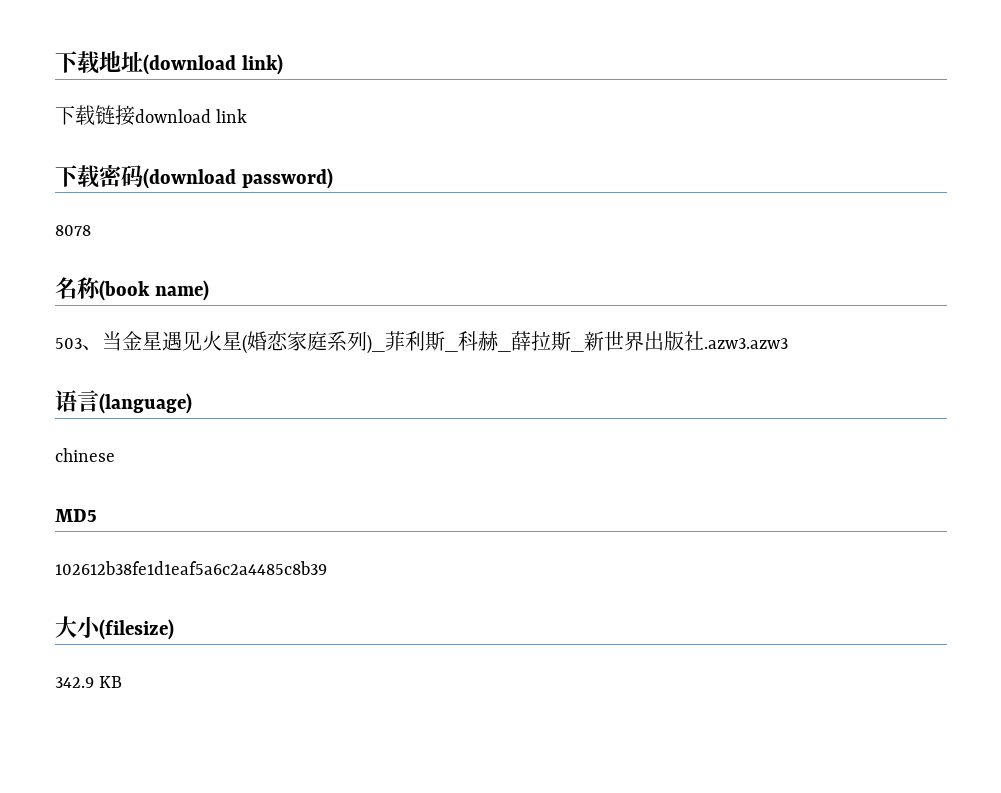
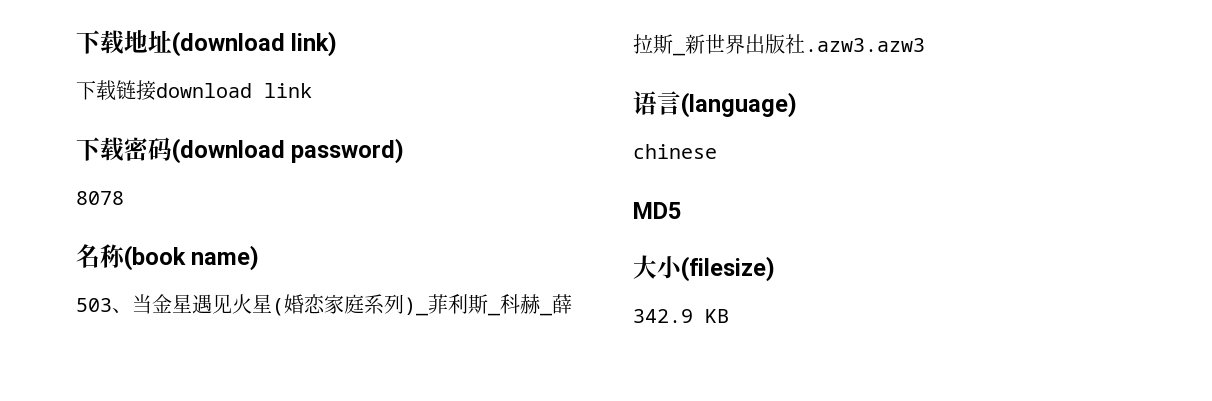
- 102612b38fe1d1eaf5a6c2a4485c8b39

